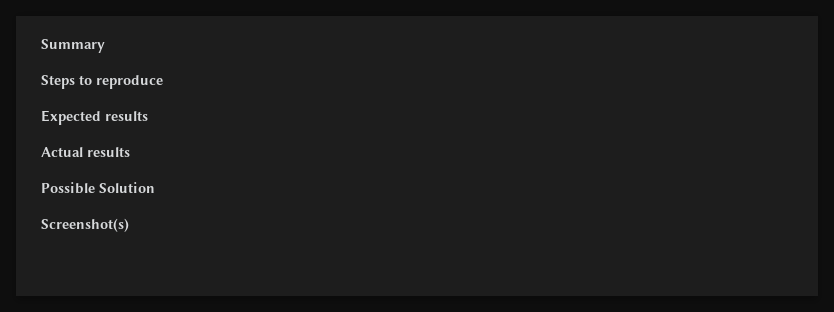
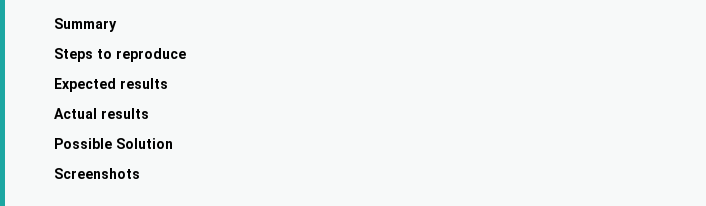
- Screenshot(s)
+ Screenshots

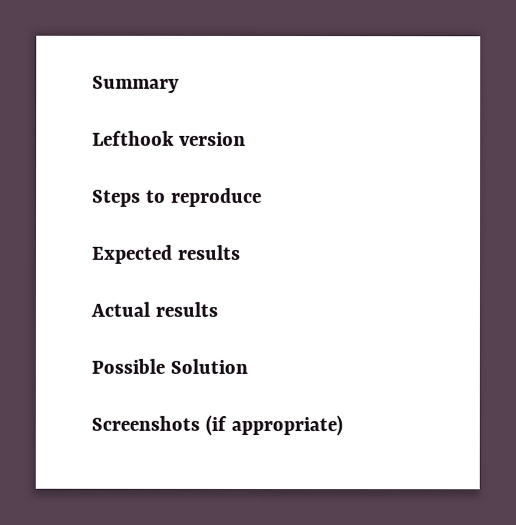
+ Lefthook version
- Screenshots
+ Screenshots (if appropriate)

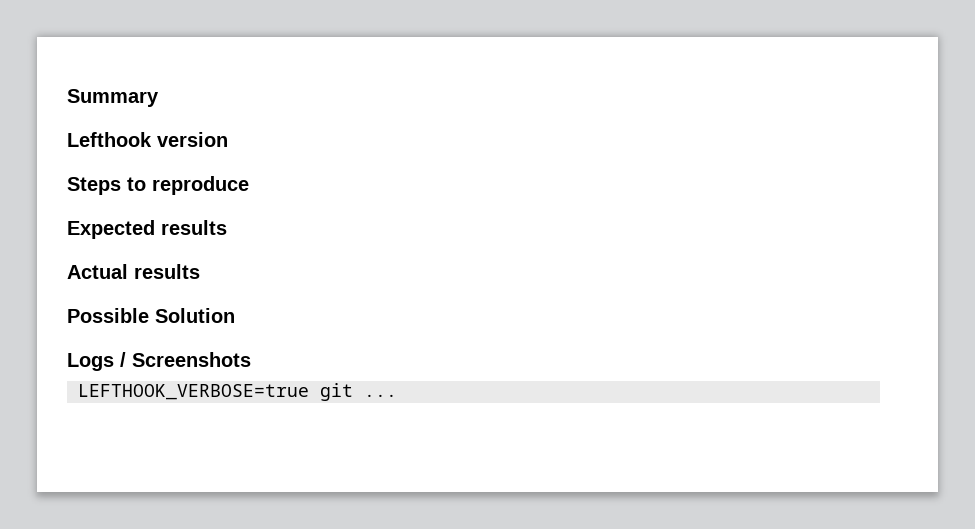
- Screenshots (if appropriate)
+ Logs / Screenshots
+ LEFTHOOK_VERBOSE=true git ...

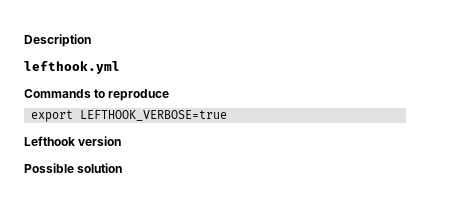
- Summary
+ Description
+ lefthook.yml
+ Commands to reproduce
+ export LEFTHOOK_VERBOSE=true
  Lefthook version
- Steps to reproduce
- Expected results
- Actual results
- Possible Solution
- Logs / Screenshots
- LEFTHOOK_VERBOSE=true git ...
+ Possible solution

